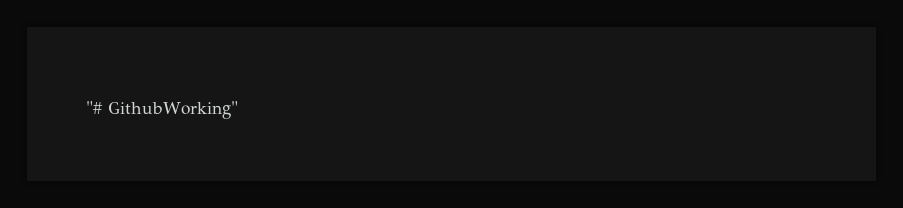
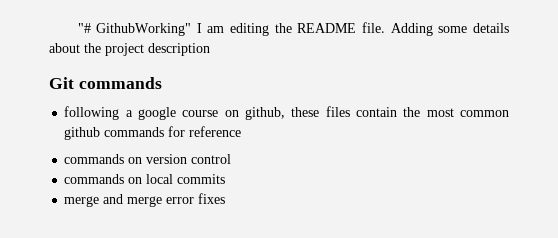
- "# GithubWorking"
+ "# GithubWorking" I am editing the README file. Adding some details about the project description
+ Git commands
+ following a google course on github, these files contain the most common github commands for reference
+ commands on version control
+ commands on local commits
+ merge and merge error fixes

